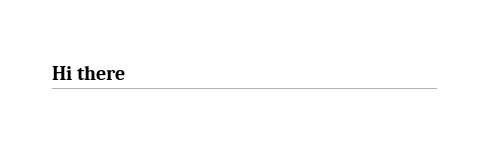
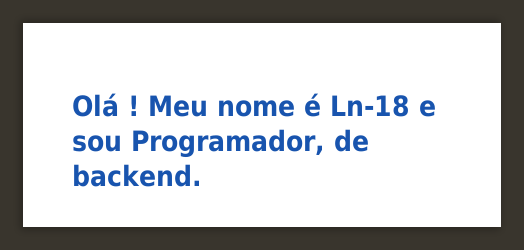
- Hi there
+ Olá ! Meu nome é Ln-18 e sou Programador, de backend.

